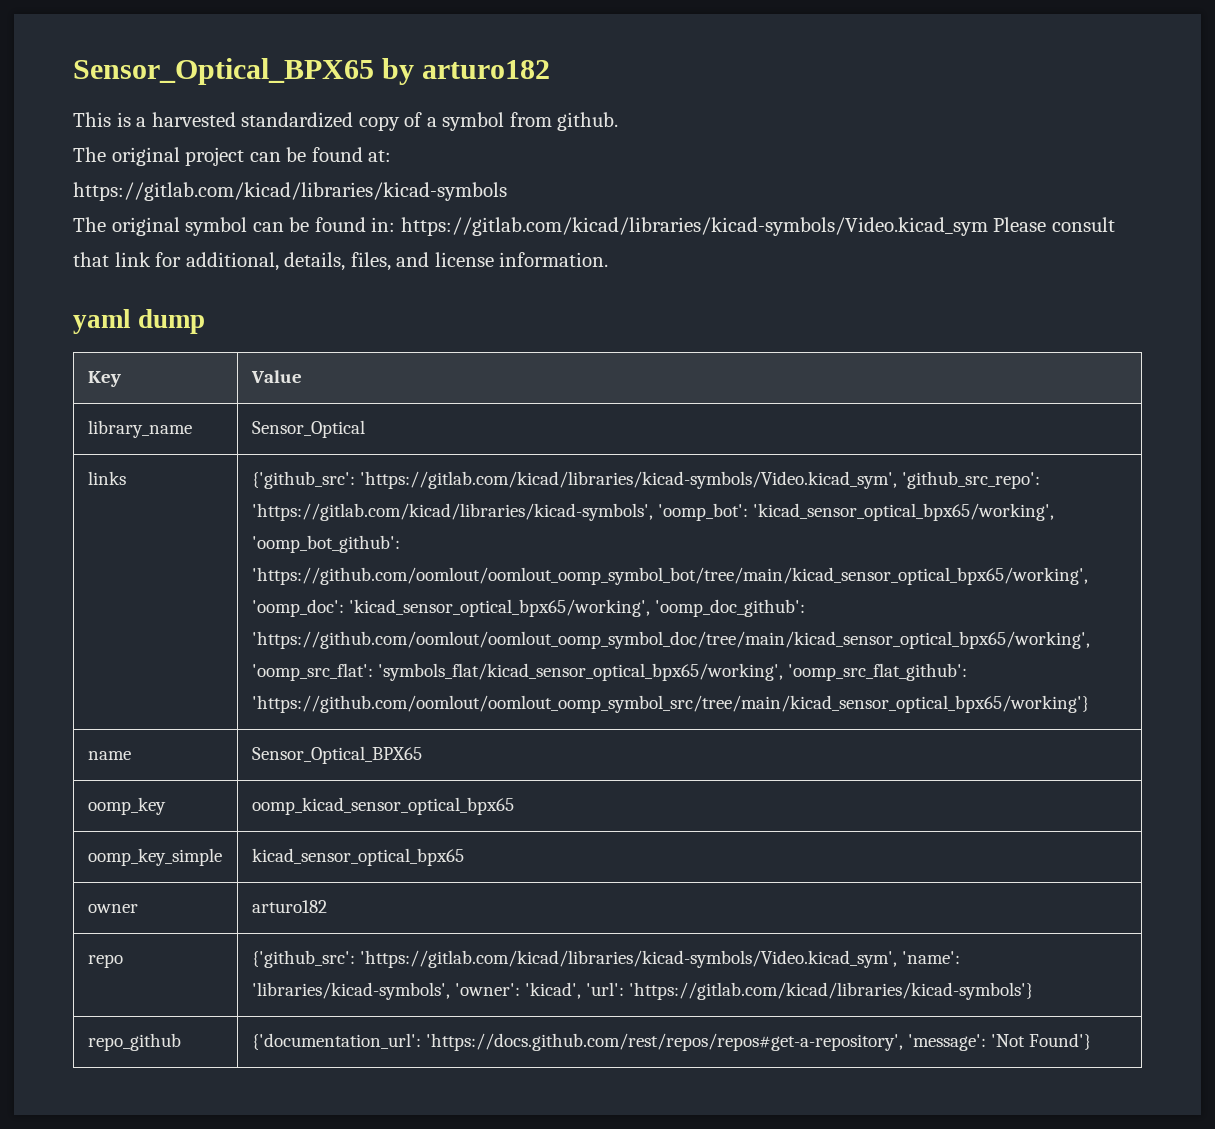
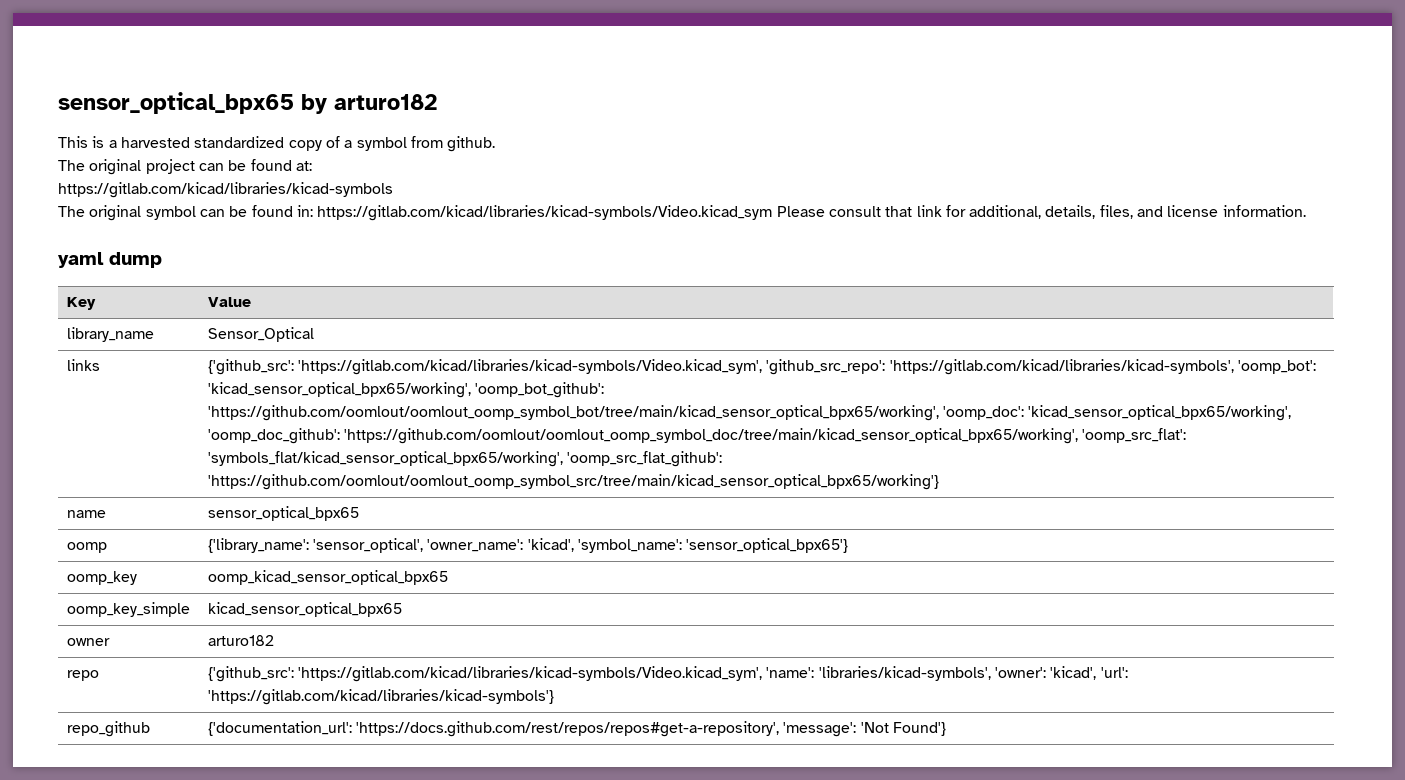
- Sensor_Optical_BPX65 by arturo182
+ sensor_optical_bpx65 by arturo182
- name | Sensor_Optical_BPX65
+ name | sensor_optical_bpx65
+ oomp | {'library_name': 'sensor_optical', 'owner_name': 'kicad', 'symbol_name': 'sensor_optical_bpx65'}

